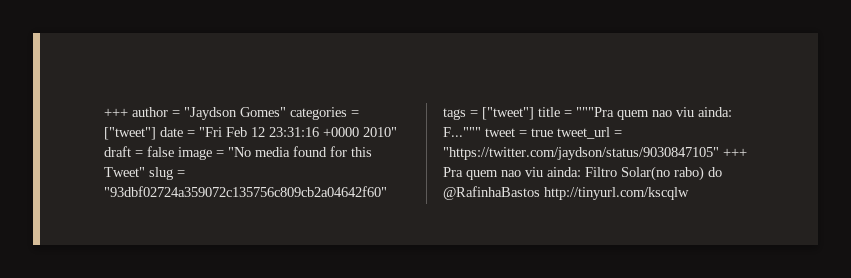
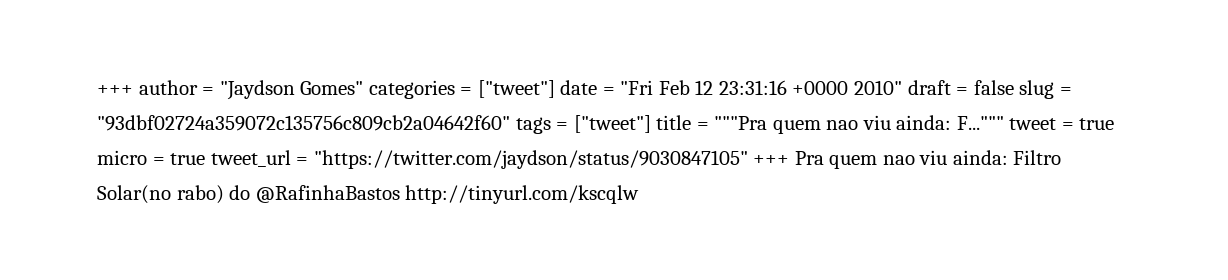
- +++ author = "Jaydson Gomes" categories = ["tweet"] date = "Fri Feb 12 23:31:16 +0000 2010" draft = false image = "No media found for this Tweet" slug = "93dbf02724a359072c135756c809cb2a04642f60" tags = ["tweet"] title = """Pra quem nao viu ainda: F...""" tweet = true tweet_url = "https://twitter.com/jaydson/status/9030847105" +++ Pra quem nao viu ainda: Filtro Solar(no rabo) do @RafinhaBastos http://tinyurl.com/kscqlw
+ +++ author = "Jaydson Gomes" categories = ["tweet"] date = "Fri Feb 12 23:31:16 +0000 2010" draft = false slug = "93dbf02724a359072c135756c809cb2a04642f60" tags = ["tweet"] title = """Pra quem nao viu ainda: F...""" tweet = true micro = true tweet_url = "https://twitter.com/jaydson/status/9030847105" +++ Pra quem nao viu ainda: Filtro Solar(no rabo) do @RafinhaBastos http://tinyurl.com/kscqlw

